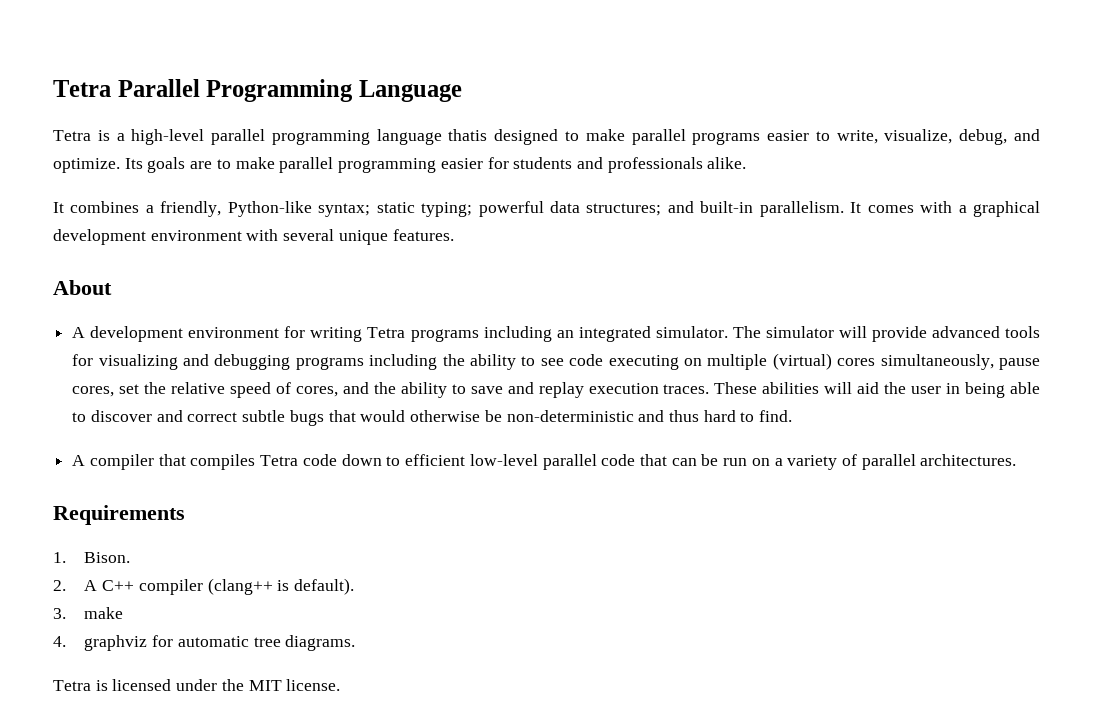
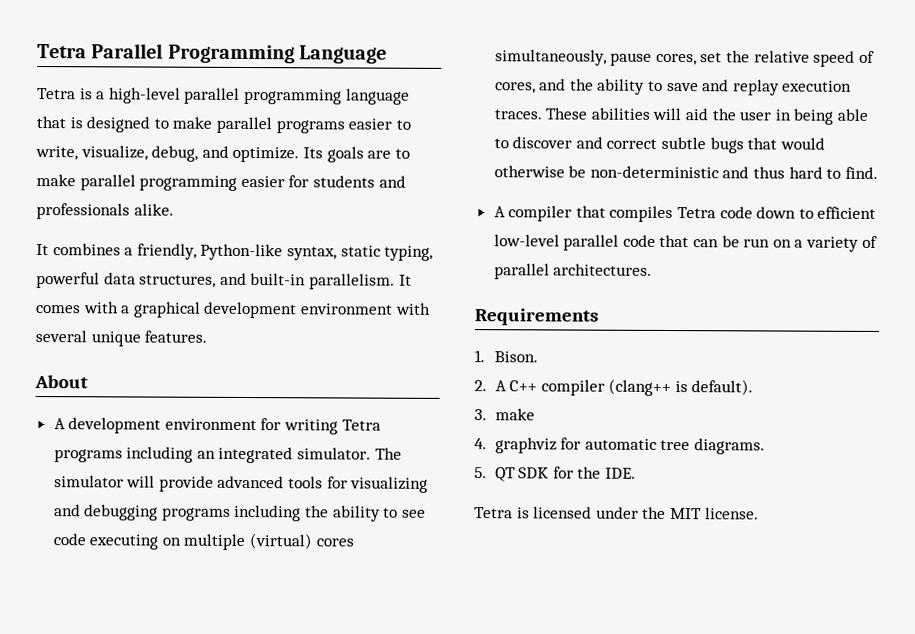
- Tetra is a high-level parallel programming language thatis designed to make parallel programs easier to write, visualize, debug, and optimize.
+ Tetra is a high-level parallel programming language that is designed to make parallel programs easier to write, visualize, debug, and optimize.
- It combines a friendly, Python-like syntax; static typing; powerful data structures; and built-in parallelism.
+ It combines a friendly, Python-like syntax, static typing, powerful data structures, and built-in parallelism.
+ 5. QT SDK for the IDE.

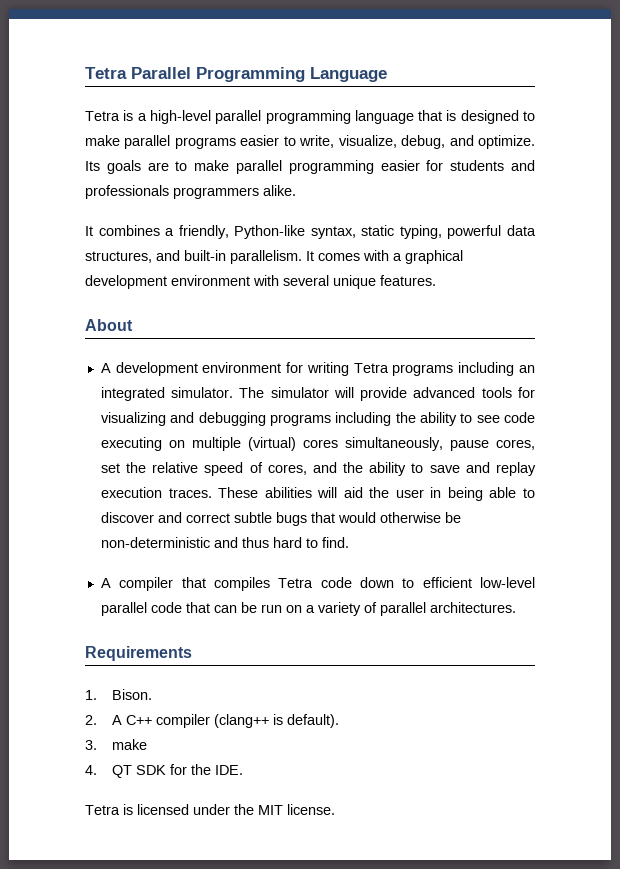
- Its goals are to make parallel programming easier for students and professionals alike.
+ Its goals are to make parallel programming easier for students and professionals programmers alike.
- 4. graphviz for automatic tree diagrams.
- 5. QT SDK for the IDE.
+ 4. QT SDK for the IDE.

